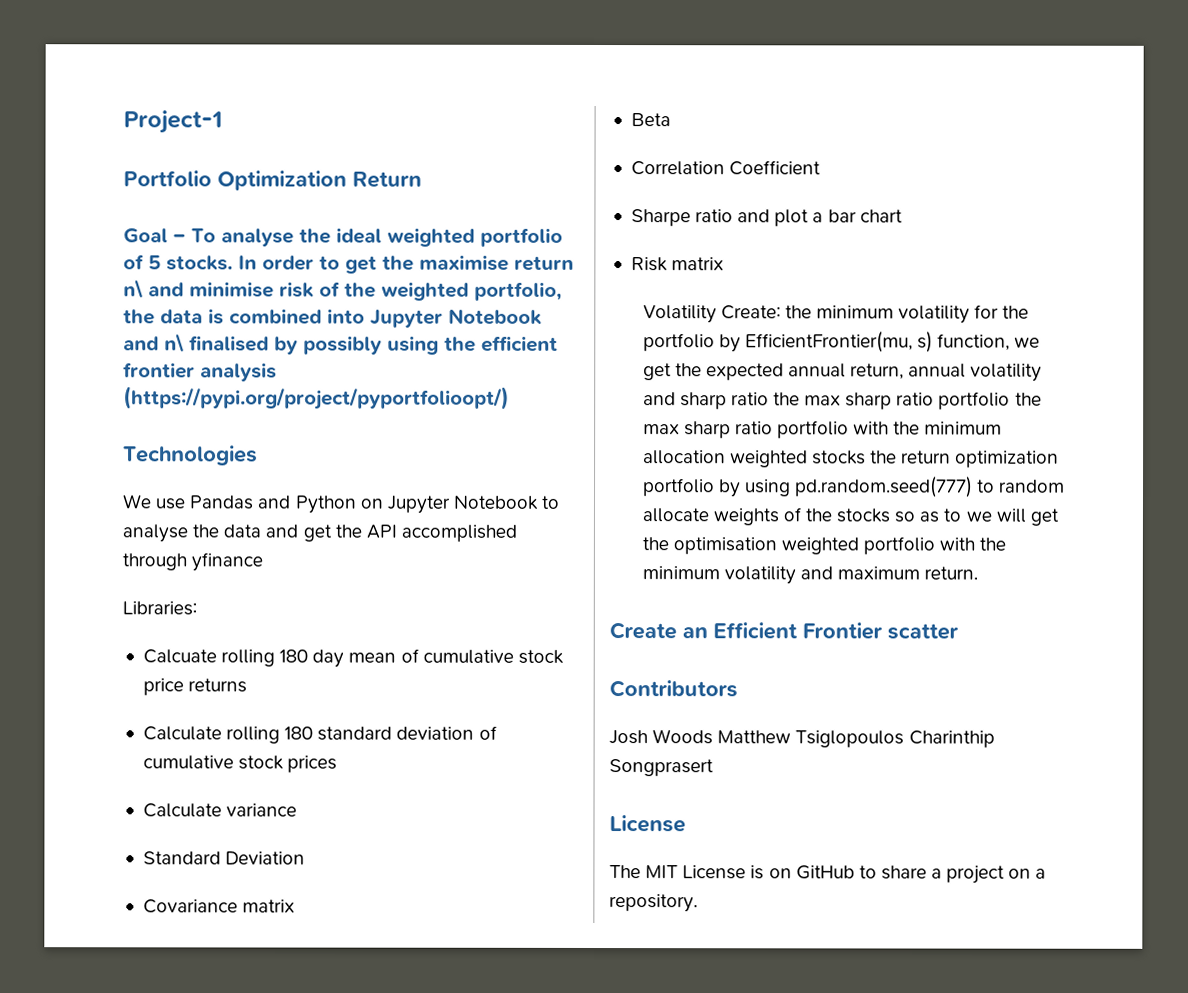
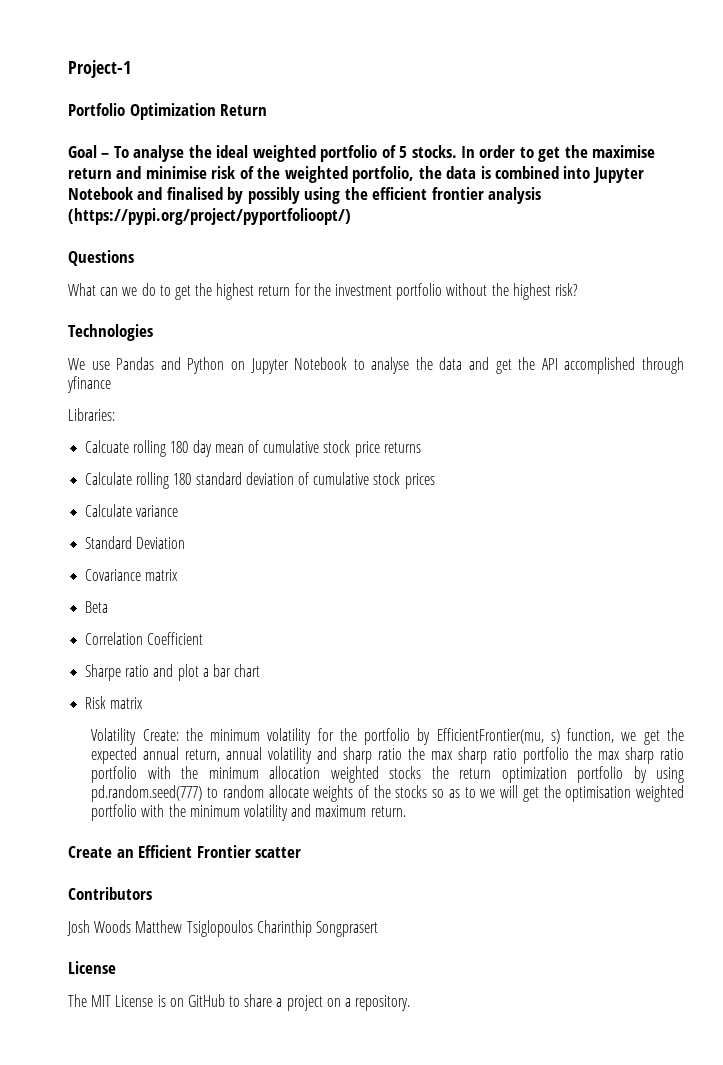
- In order to get the maximise return n\ and minimise risk of the weighted portfolio, the data is combined into Jupyter Notebook and n\ finalised by possibly using the efficient frontier analysis (https://pypi.org/project/pyportfolioopt/)
+ In order to get the maximise return and minimise risk of the weighted portfolio, the data is combined into Jupyter Notebook and finalised by possibly using the efficient frontier analysis (https://pypi.org/project/pyportfolioopt/)
+ Questions
+ What can we do to get the highest return for the investment portfolio without the highest risk?

